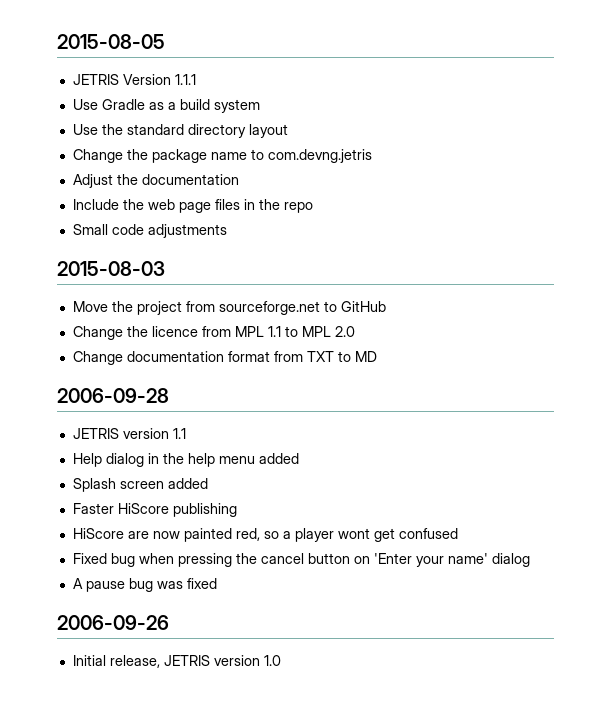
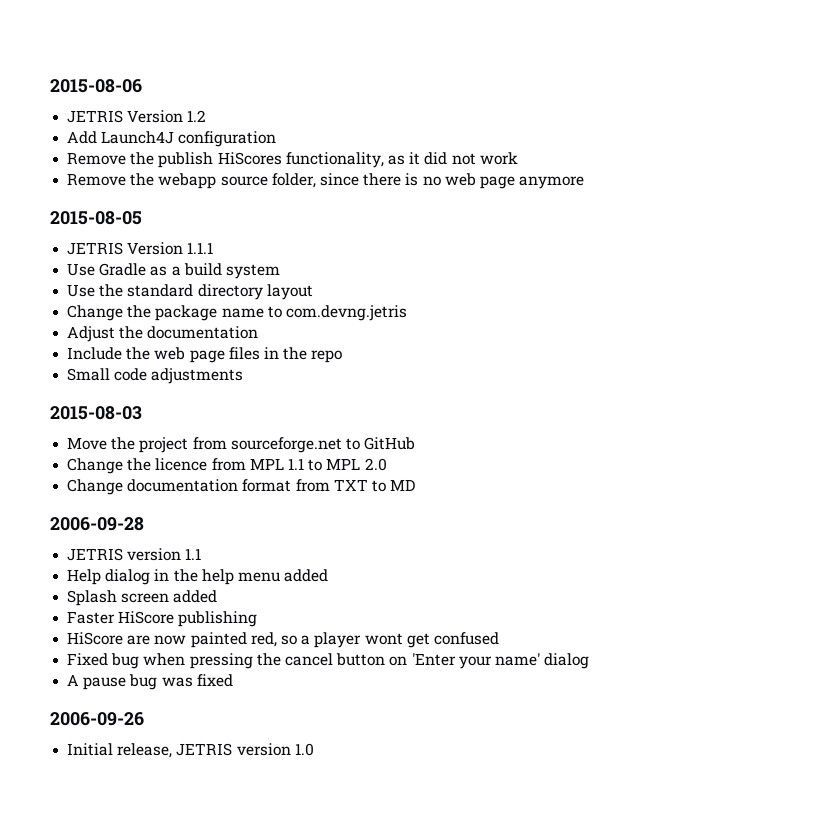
+ 2015-08-06
+ JETRIS Version 1.2
+ Add Launch4J configuration
+ Remove the publish HiScores functionality, as it did not work
+ Remove the webapp source folder, since there is no web page anymore

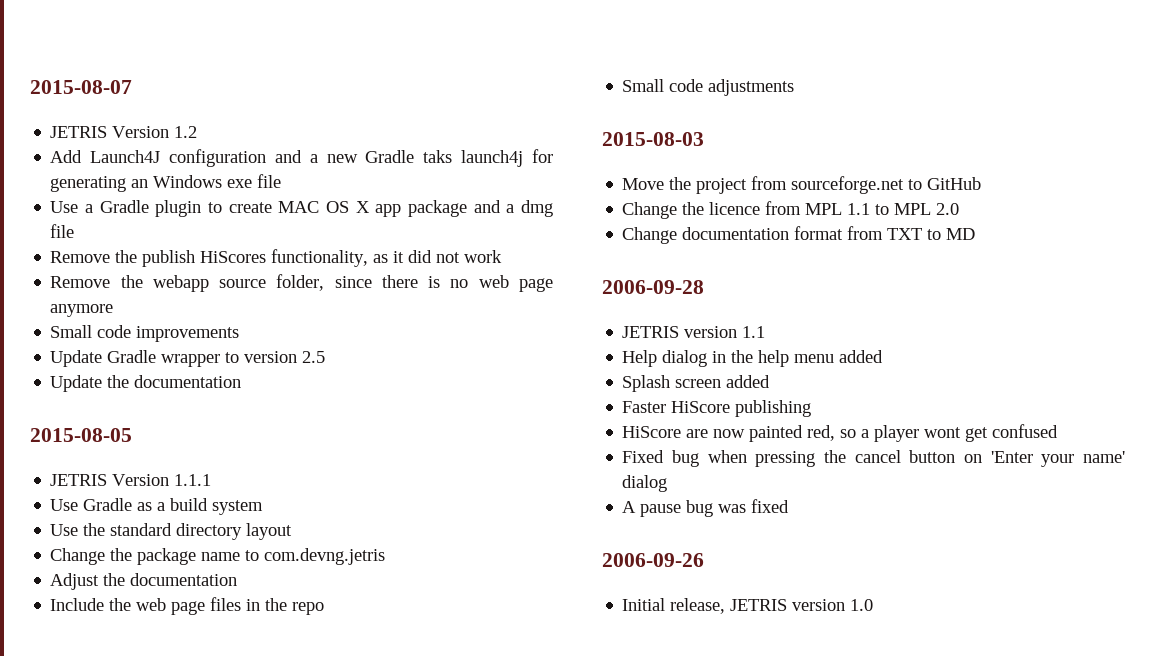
- 2015-08-06
+ 2015-08-07
- Add Launch4J configuration
+ Add Launch4J configuration and a new Gradle taks launch4j for generating an Windows exe file
+ Use a Gradle plugin to create MAC OS X app package and a dmg file
+ Small code improvements
+ Update Gradle wrapper to version 2.5
+ Update the documentation

